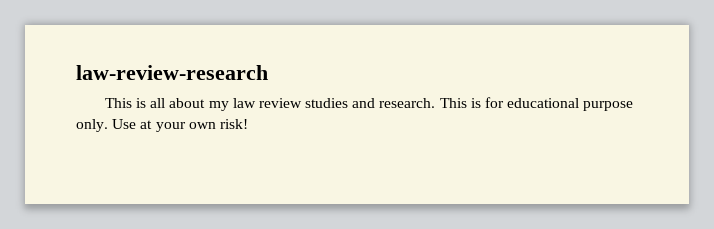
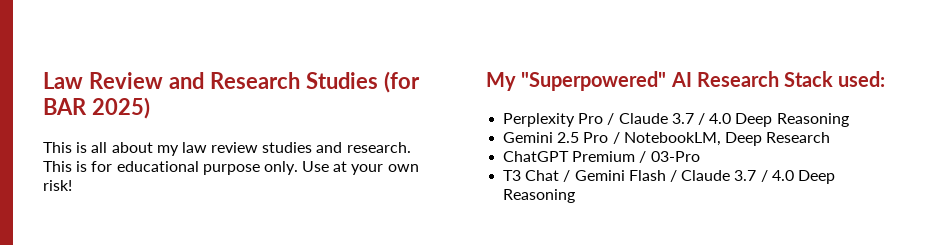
- law-review-research
+ Law Review and Research Studies (for BAR 2025)
- This is all about my law review studies and research. This is for educational purpose only.
+ This is all about my law review studies and research.
+ This is for educational purpose only.
+ My "Superpowered" AI Research Stack used:
+ Perplexity Pro / Claude 3.7 / 4.0 Deep Reasoning
+ Gemini 2.5 Pro / NotebookLM, Deep Research
+ ChatGPT Premium / 03-Pro
+ T3 Chat / Gemini Flash / Claude 3.7 / 4.0 Deep Reasoning

